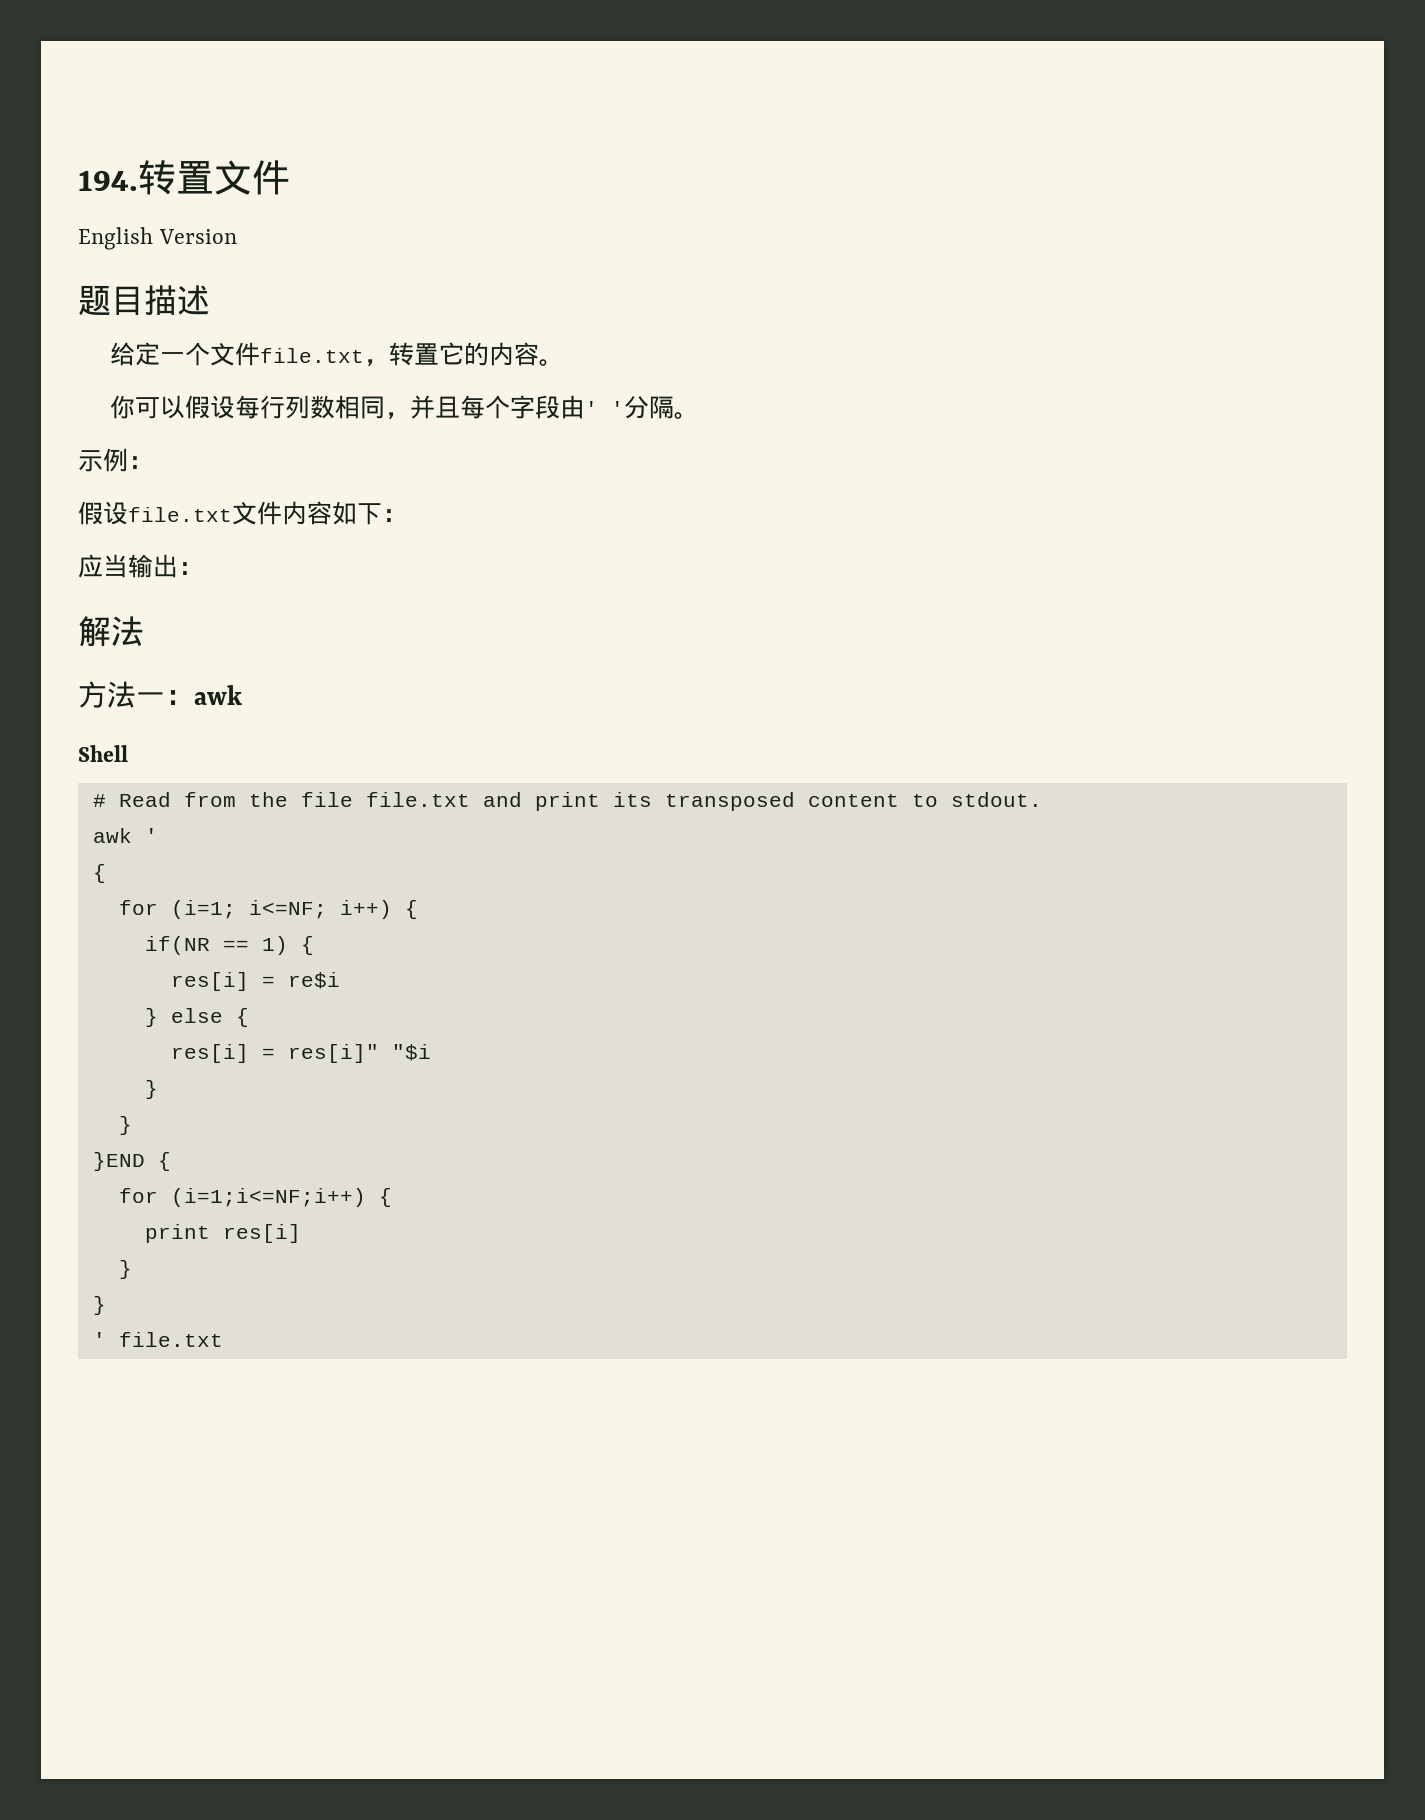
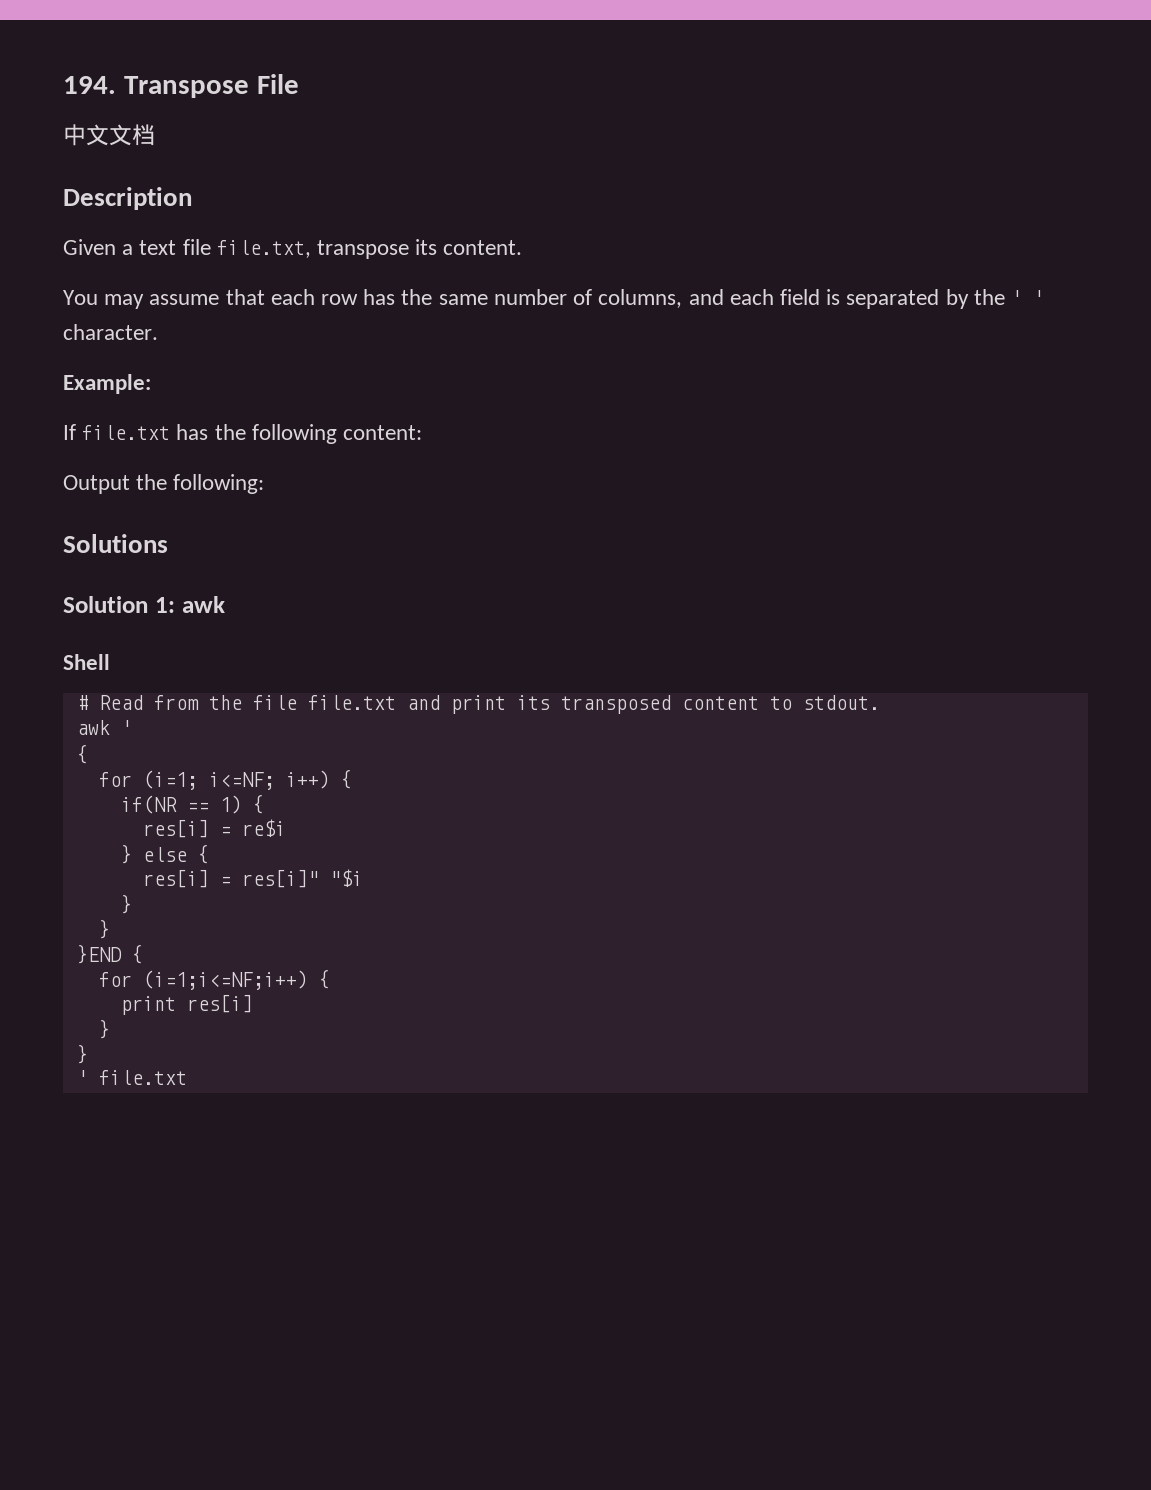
- 194.转置文件
- English Version
- 题目描述
- 给定一个文件file.txt，转置它的内容。
- 你可以假设每行列数相同，并且每个字段由' '分隔。
- 示例：
- 假设file.txt文件内容如下：
- 应当输出：
- 解法
- 方法一：awk
+ 194. Transpose File
+ 中文文档
+ Description
+ Given a text file file.txt, transpose its content.
+ You may assume that each row has the same number of columns, and each field is separated by the ' ' character.
+ Example:
+ If file.txt has the following content:
+ Output the following:
+ Solutions
+ Solution 1: awk

